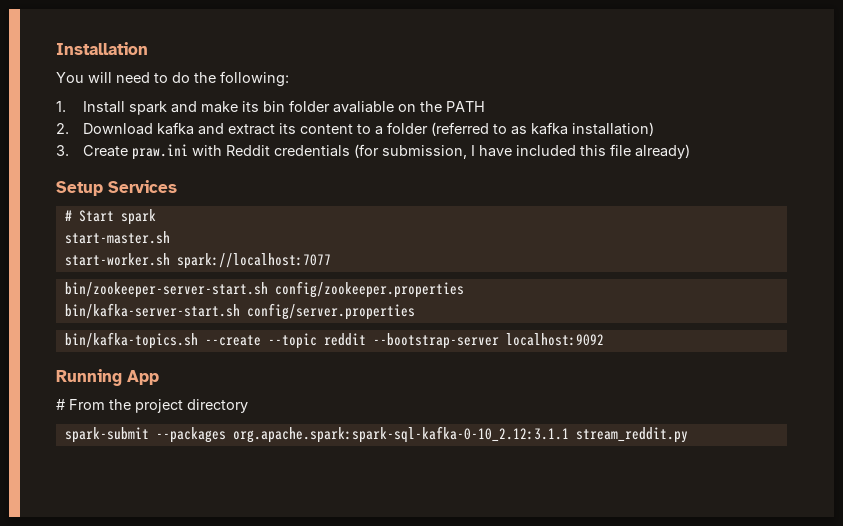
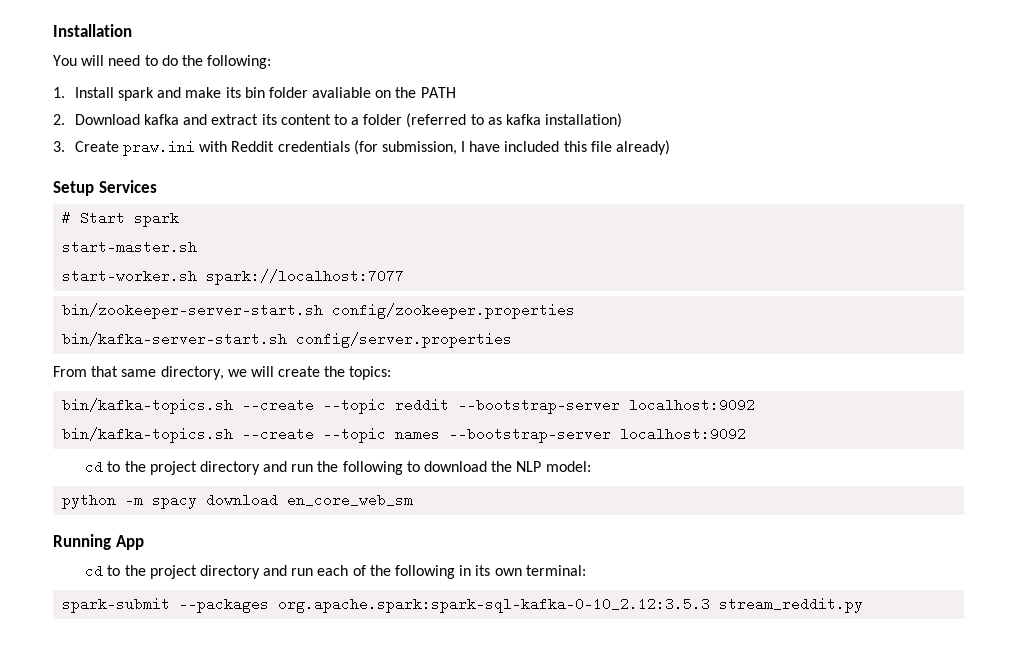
+ From that same directory, we will create the topics:
+ bin/kafka-topics.sh --create --topic names --bootstrap-server localhost:9092
+ cd to the project directory and run the following to download the NLP model:
+ python -m spacy download en_core_web_sm
- # From the project directory
+ cd to the project directory and run each of the following in its own terminal:
- spark-submit --packages org.apache.spark:spark-sql-kafka-0-10_2.12:3.1.1 stream_reddit.py
+ spark-submit --packages org.apache.spark:spark-sql-kafka-0-10_2.12:3.5.3 stream_reddit.py

